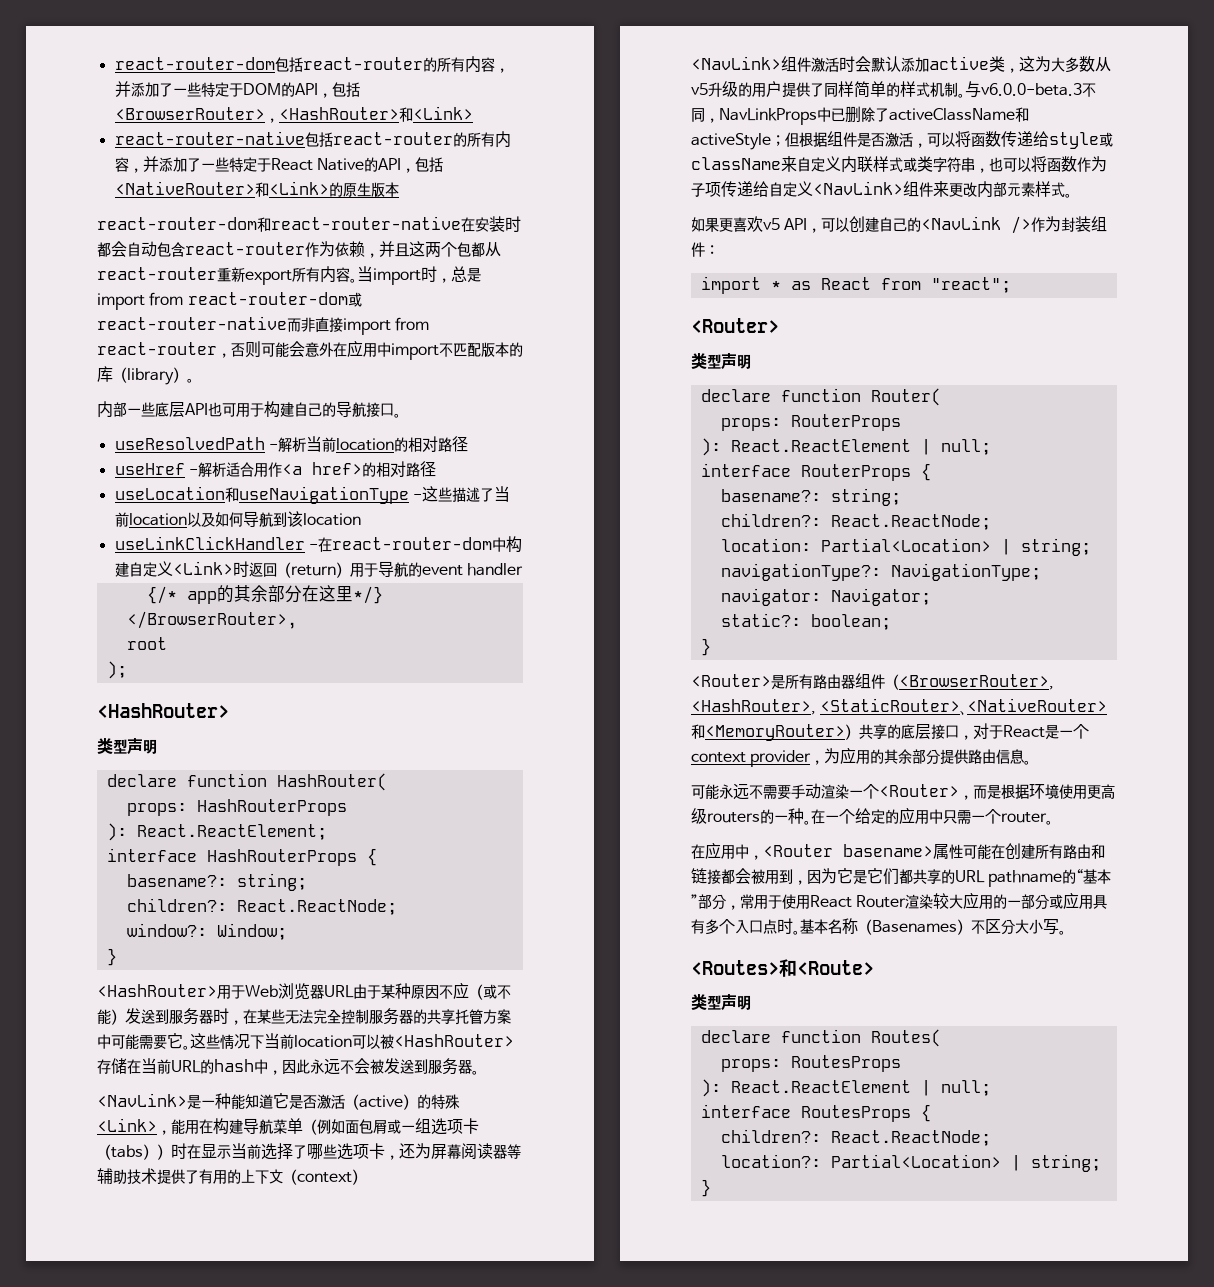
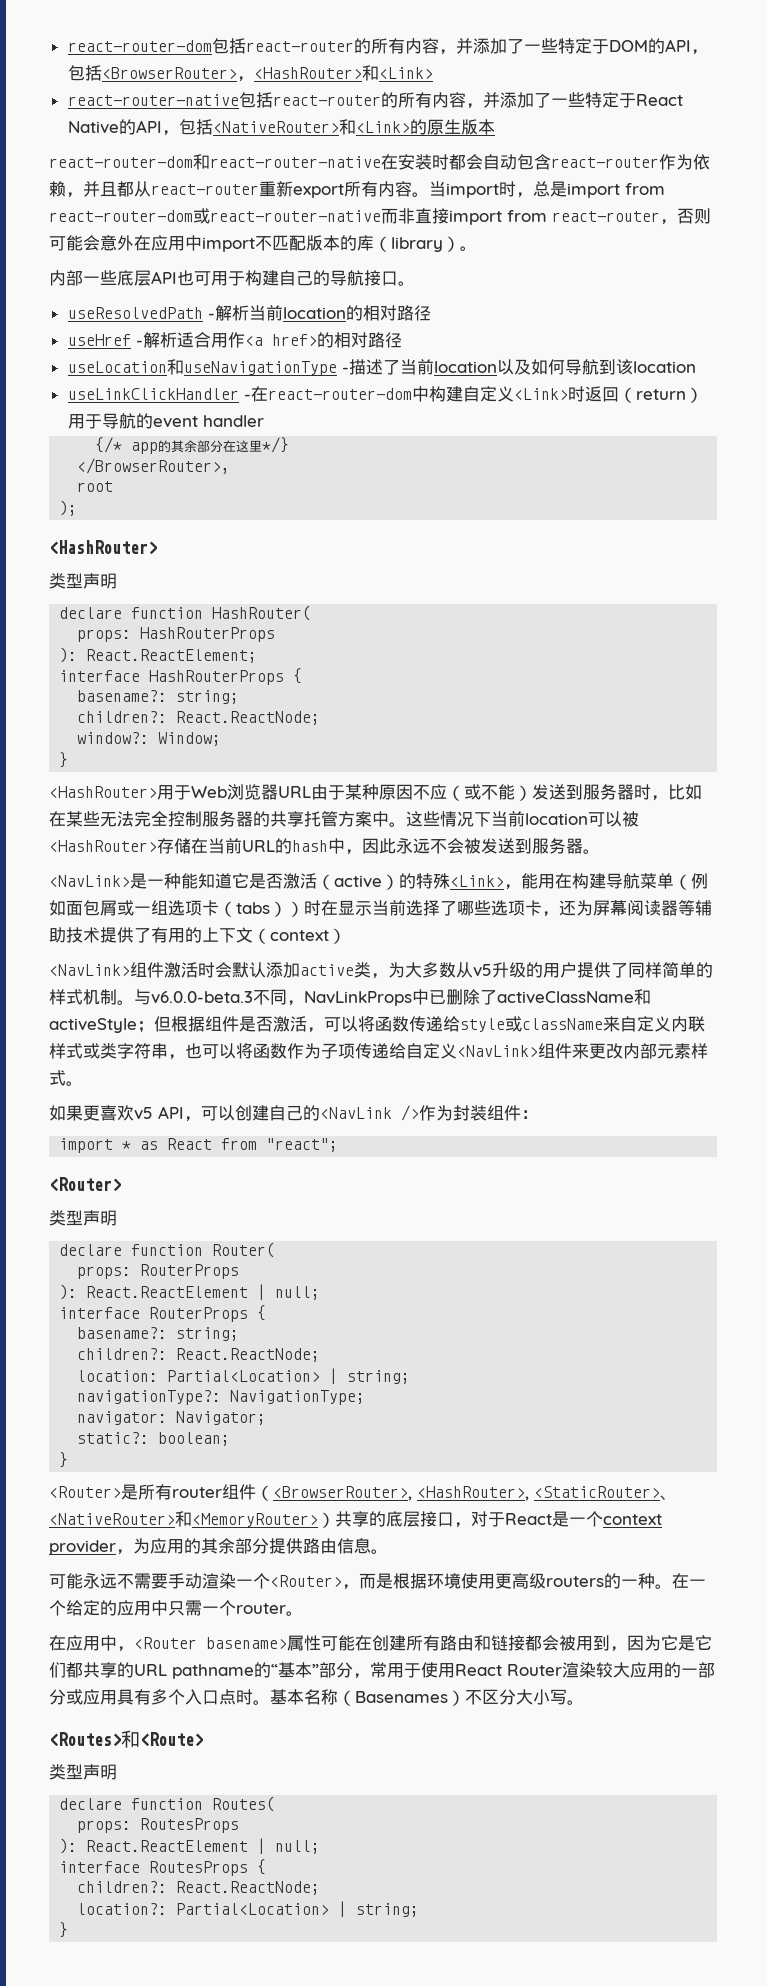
- react-router-dom和react-router-native在安装时都会自动包含react-router作为依赖，并且这两个包都从react-router重新export所有内容。
+ react-router-dom和react-router-native在安装时都会自动包含react-router作为依赖，并且都从react-router重新export所有内容。
- useLocation和useNavigationType -这些描述了当前location以及如何导航到该location
+ useLocation和useNavigationType -描述了当前location以及如何导航到该location
- <HashRouter>用于Web浏览器URL由于某种原因不应（或不能）发送到服务器时，在某些无法完全控制服务器的共享托管方案中可能需要它。
+ <HashRouter>用于Web浏览器URL由于某种原因不应（或不能）发送到服务器时，比如在某些无法完全控制服务器的共享托管方案中。
- <NavLink>组件激活时会默认添加active类，这为大多数从v5升级的用户提供了同样简单的样式机制。
+ <NavLink>组件激活时会默认添加active类，为大多数从v5升级的用户提供了同样简单的样式机制。
- <Router>是所有路由器组件（<BrowserRouter>, <HashRouter>, <StaticRouter>、<NativeRouter>和<MemoryRouter>）共享的底层接口，对于React是一个context provider，为应用的其余部分提供路由信息。
+ <Router>是所有router组件（<BrowserRouter>, <HashRouter>, <StaticRouter>、<NativeRouter>和<MemoryRouter>）共享的底层接口，对于React是一个context provider，为应用的其余部分提供路由信息。

